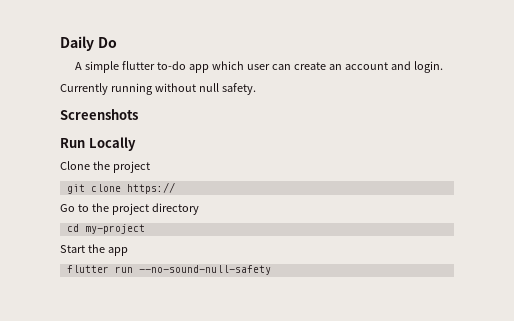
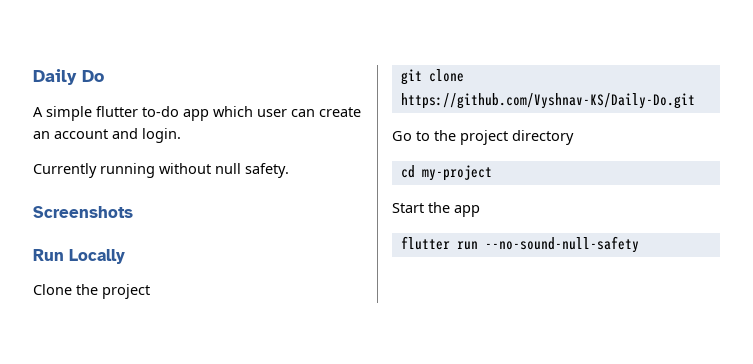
- git clone https://
+ git clone https://github.com/Vyshnav-KS/Daily-Do.git

